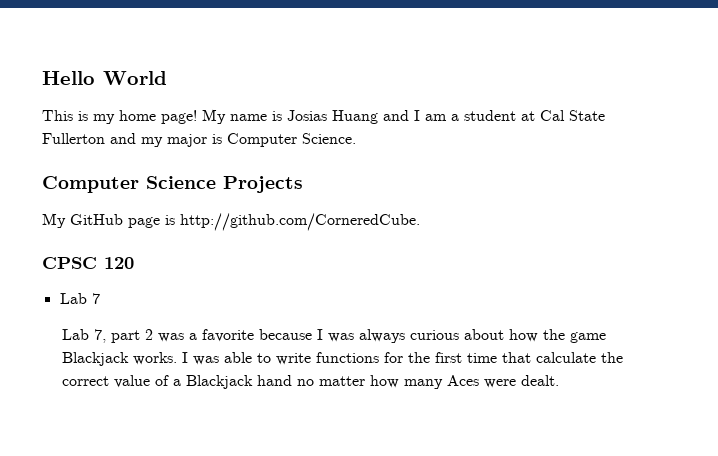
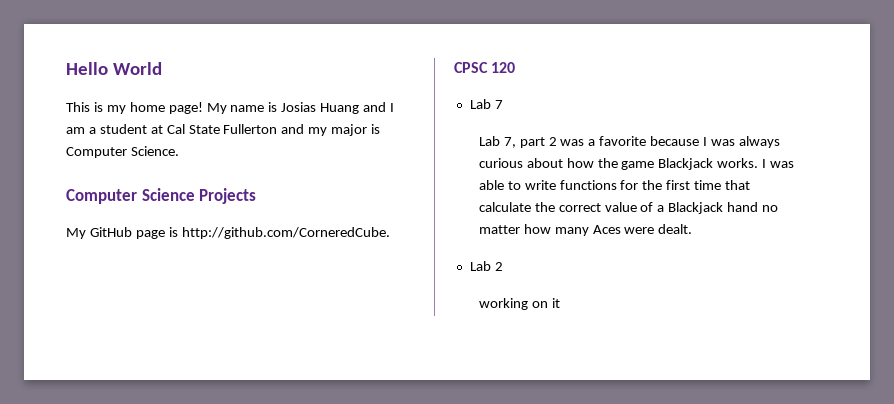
+ Lab 2
+ working on it

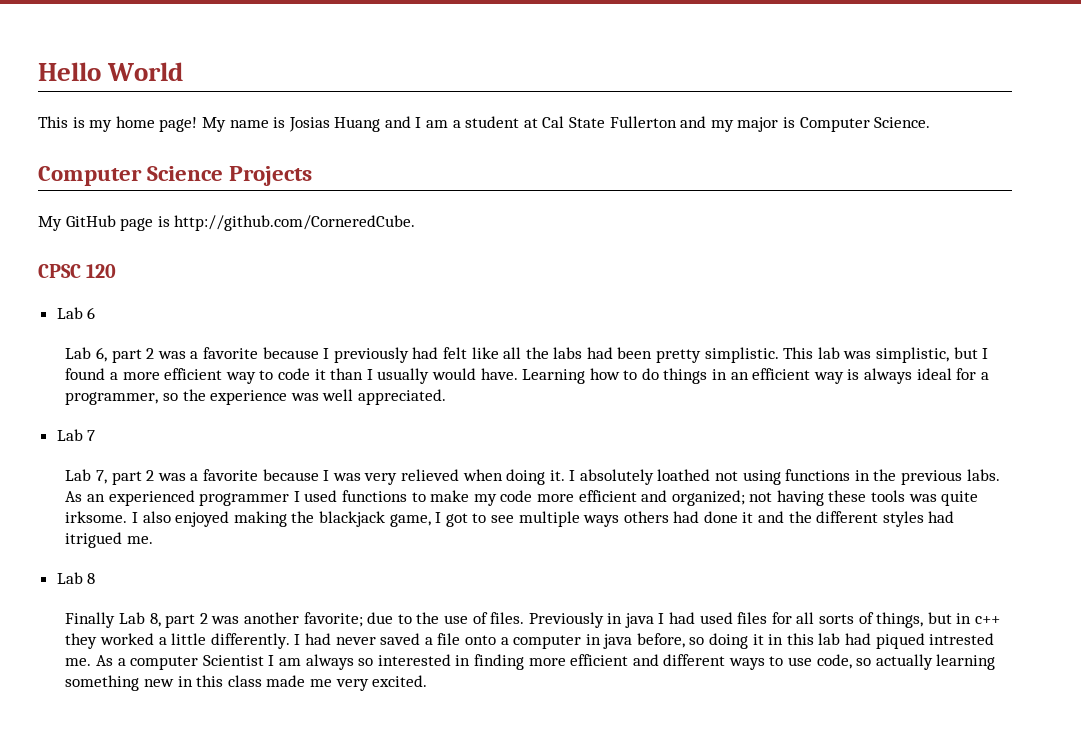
+ Lab 6
+ Lab 6, part 2 was a favorite because I previously had felt like all the labs had been pretty simplistic. This lab was simplistic, but I found a more efficient way to code it than I usually would have. Learning how to do things in an efficient way is always ideal for a programmer, so the experience was well appreciated.
- Lab 7, part 2 was a favorite because I was always curious about how the game Blackjack works. I was able to write functions for the first time that calculate the correct value of a Blackjack hand no matter how many Aces were dealt.
- Lab 2
- working on it
+ Lab 7, part 2 was a favorite because I was very relieved when doing it. I absolutely loathed not using functions in the previous labs. As an experienced programmer I used functions to make my code more efficient and organized; not having these tools was quite irksome. I also enjoyed making the blackjack game, I got to see multiple ways others had done it and the different styles had itrigued me.
+ Lab 8
+ Finally Lab 8, part 2 was another favorite; due to the use of files. Previously in java I had used files for all sorts of things, but in c++ they worked a little differently. I had never saved a file onto a computer in java before, so doing it in this lab had piqued intrested me. As a computer Scientist I am always so interested in finding more efficient and different ways to use code, so actually learning something new in this class made me very excited.

